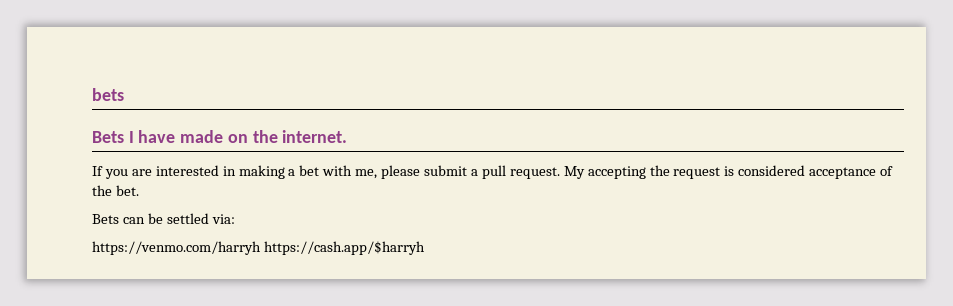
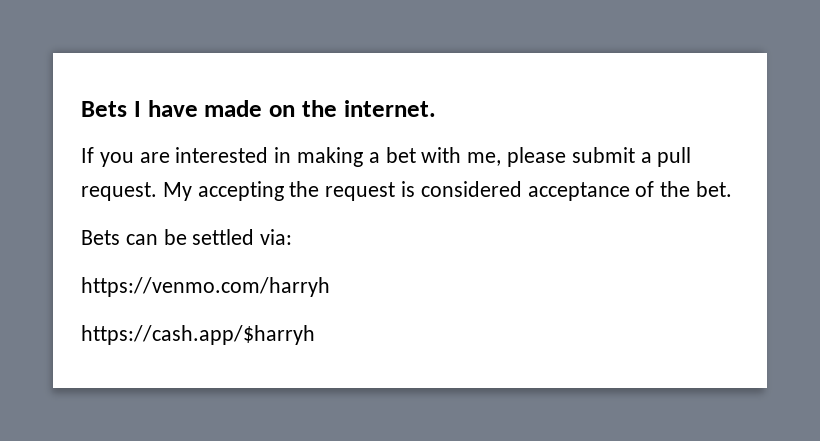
- bets
- https://venmo.com/harryh https://cash.app/$harryh
+ https://venmo.com/harryh
+ https://cash.app/$harryh

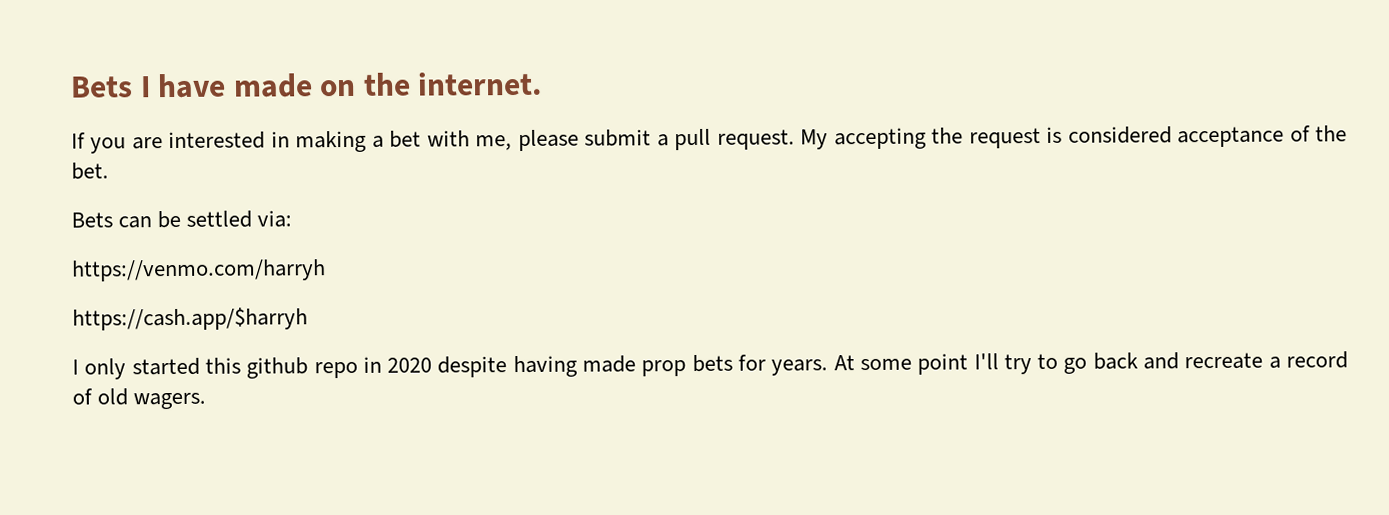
+ I only started this github repo in 2020 despite having made prop bets for years. At some point I'll try to go back and recreate a record of old wagers.

